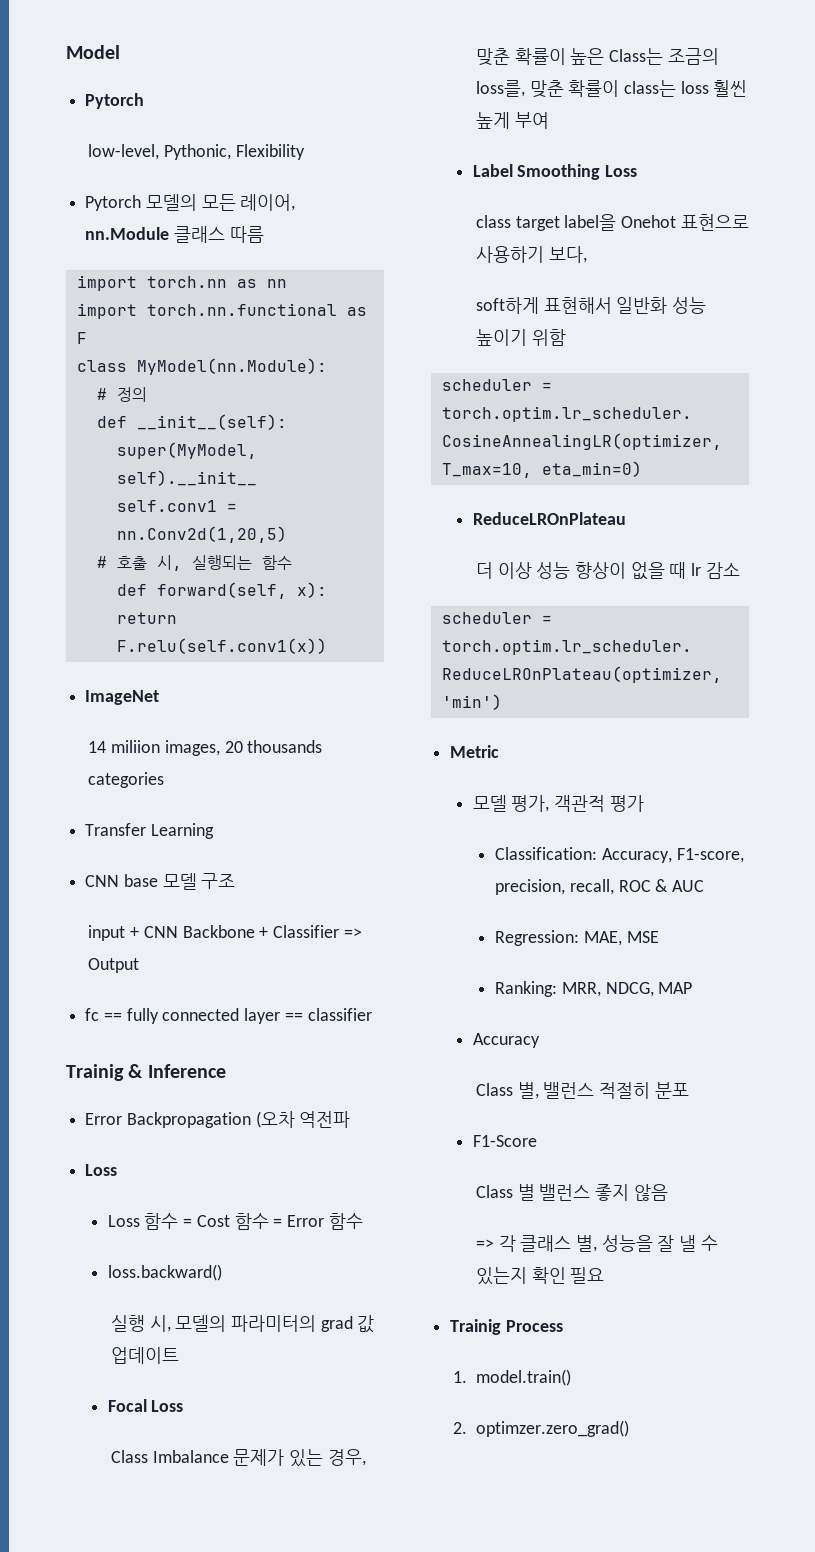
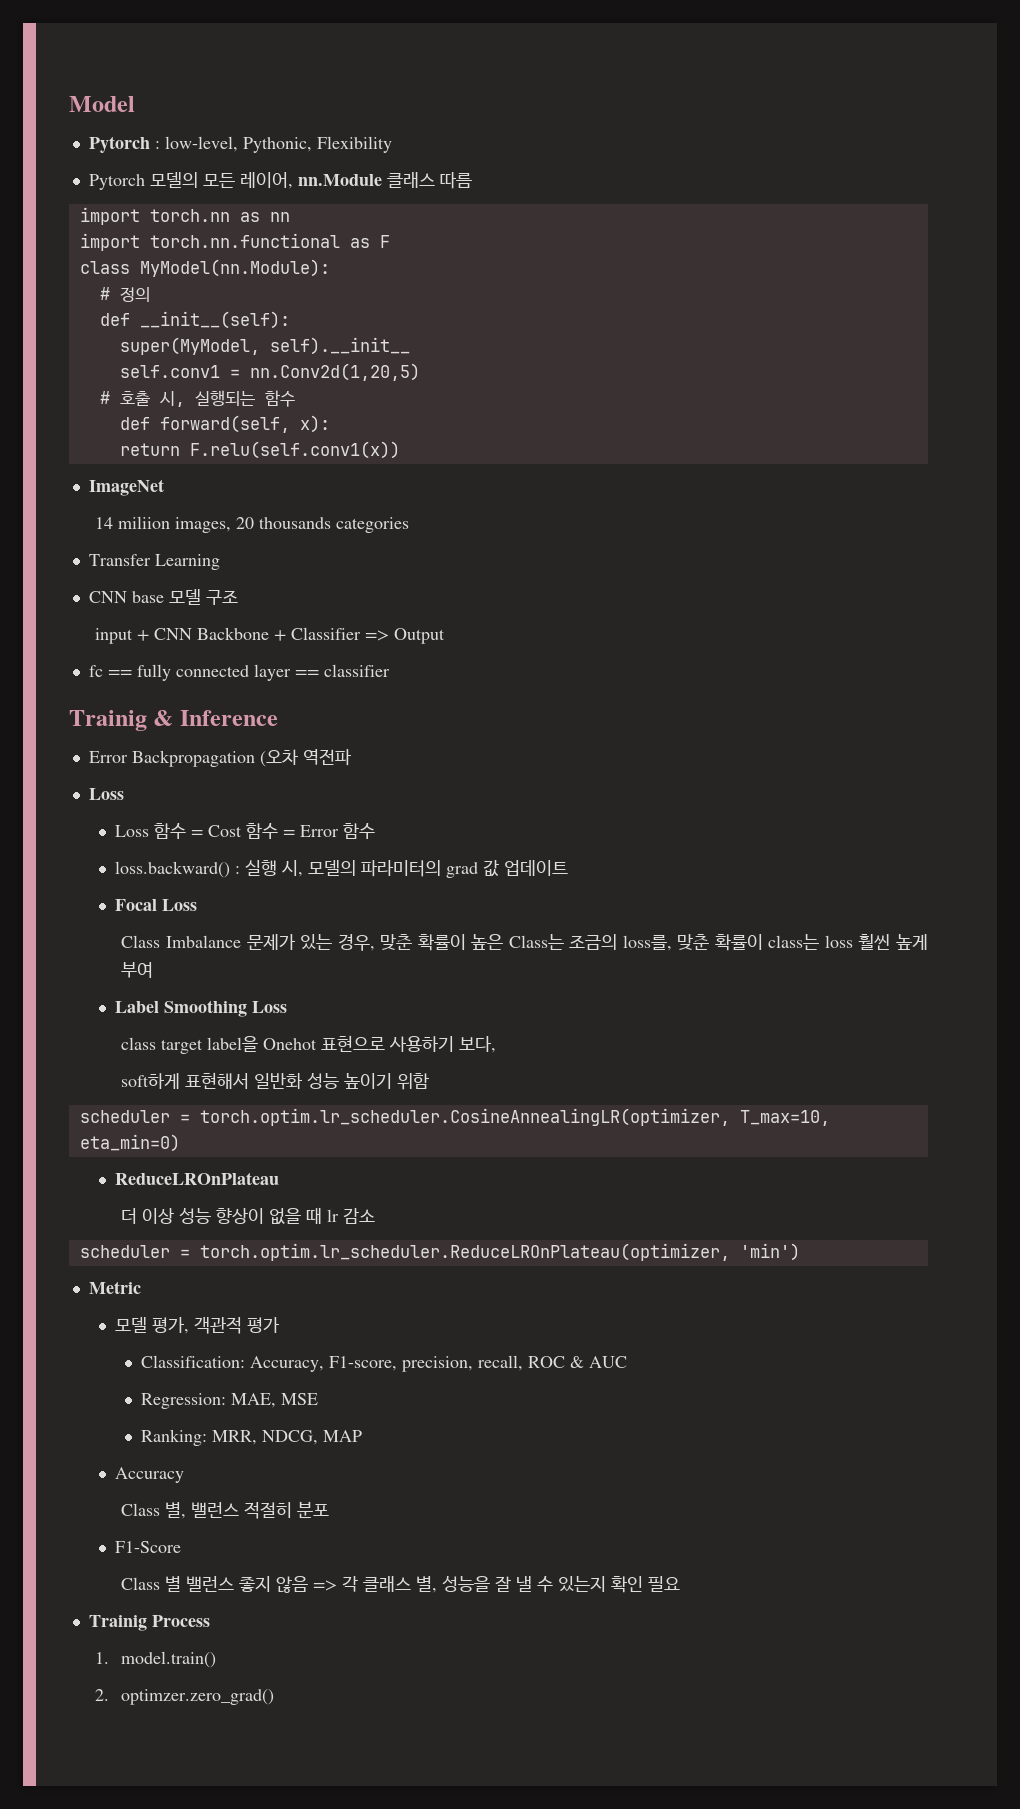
  Model
- Pytorch
- low-level, Pythonic, Flexibility
+ Pytorch : low-level, Pythonic, Flexibility
- loss.backward()
- 실행 시, 모델의 파라미터의 grad 값 업데이트
+ loss.backward() : 실행 시, 모델의 파라미터의 grad 값 업데이트
- Class 별 밸런스 좋지 않음
- => 각 클래스 별, 성능을 잘 낼 수 있는지 확인 필요
+ Class 별 밸런스 좋지 않음 => 각 클래스 별, 성능을 잘 낼 수 있는지 확인 필요

